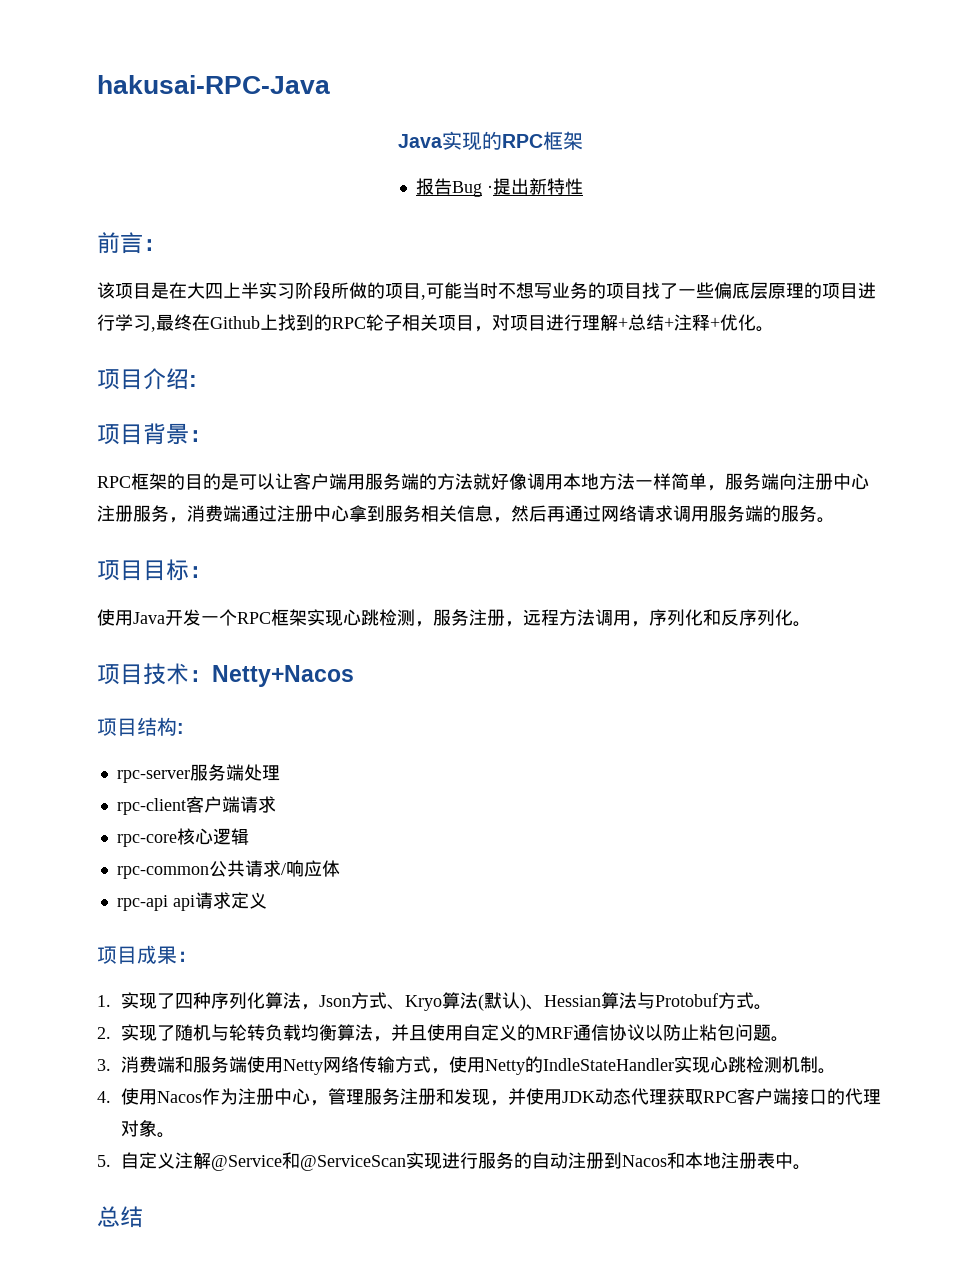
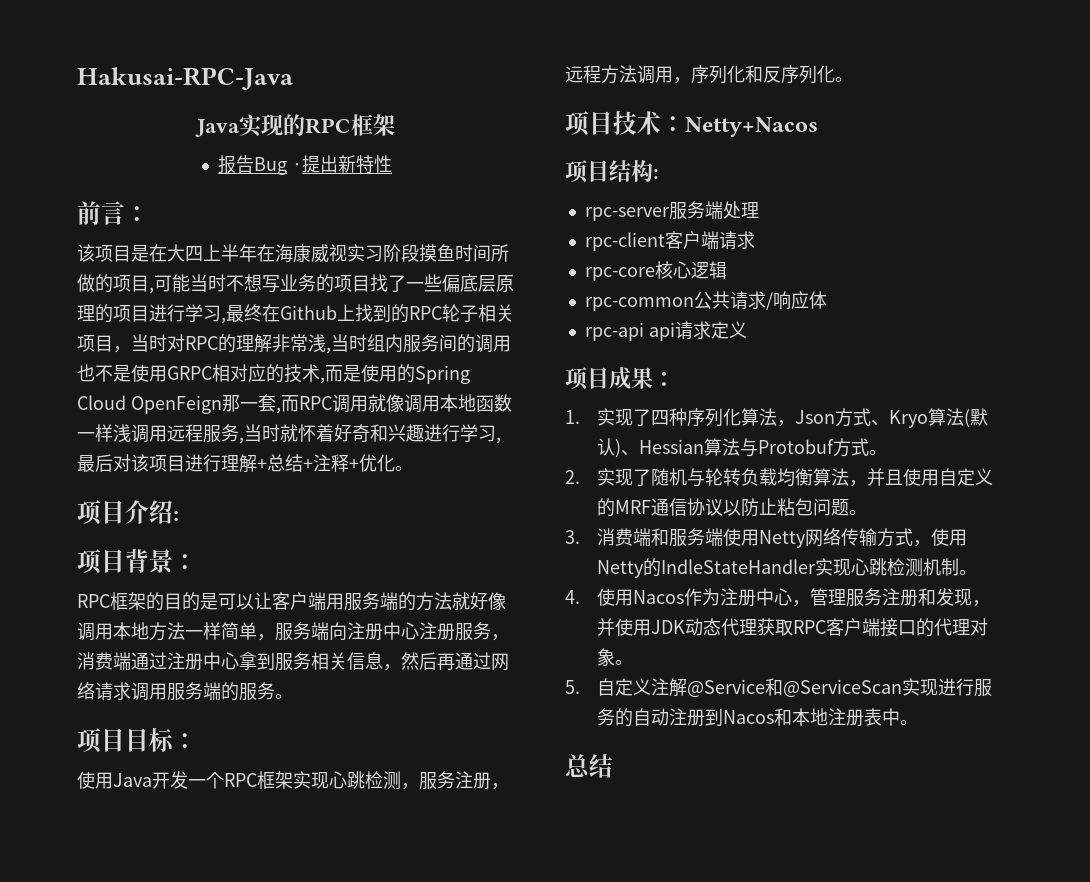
- hakusai-RPC-Java
+ Hakusai-RPC-Java
- 该项目是在大四上半实习阶段所做的项目,可能当时不想写业务的项目找了一些偏底层原理的项目进行学习,最终在Github上找到的RPC轮子相关项目，对项目进行理解+总结+注释+优化。
+ 该项目是在大四上半年在海康威视实习阶段摸鱼时间所做的项目,可能当时不想写业务的项目找了一些偏底层原理的项目进行学习,最终在Github上找到的RPC轮子相关项目，当时对RPC的理解非常浅,当时组内服务间的调用也不是使用GRPC相对应的技术,而是使用的Spring Cloud OpenFeign那一套,而RPC调用就像调用本地函数一样浅调用远程服务,当时就怀着好奇和兴趣进行学习,最后对该项目进行理解+总结+注释+优化。

